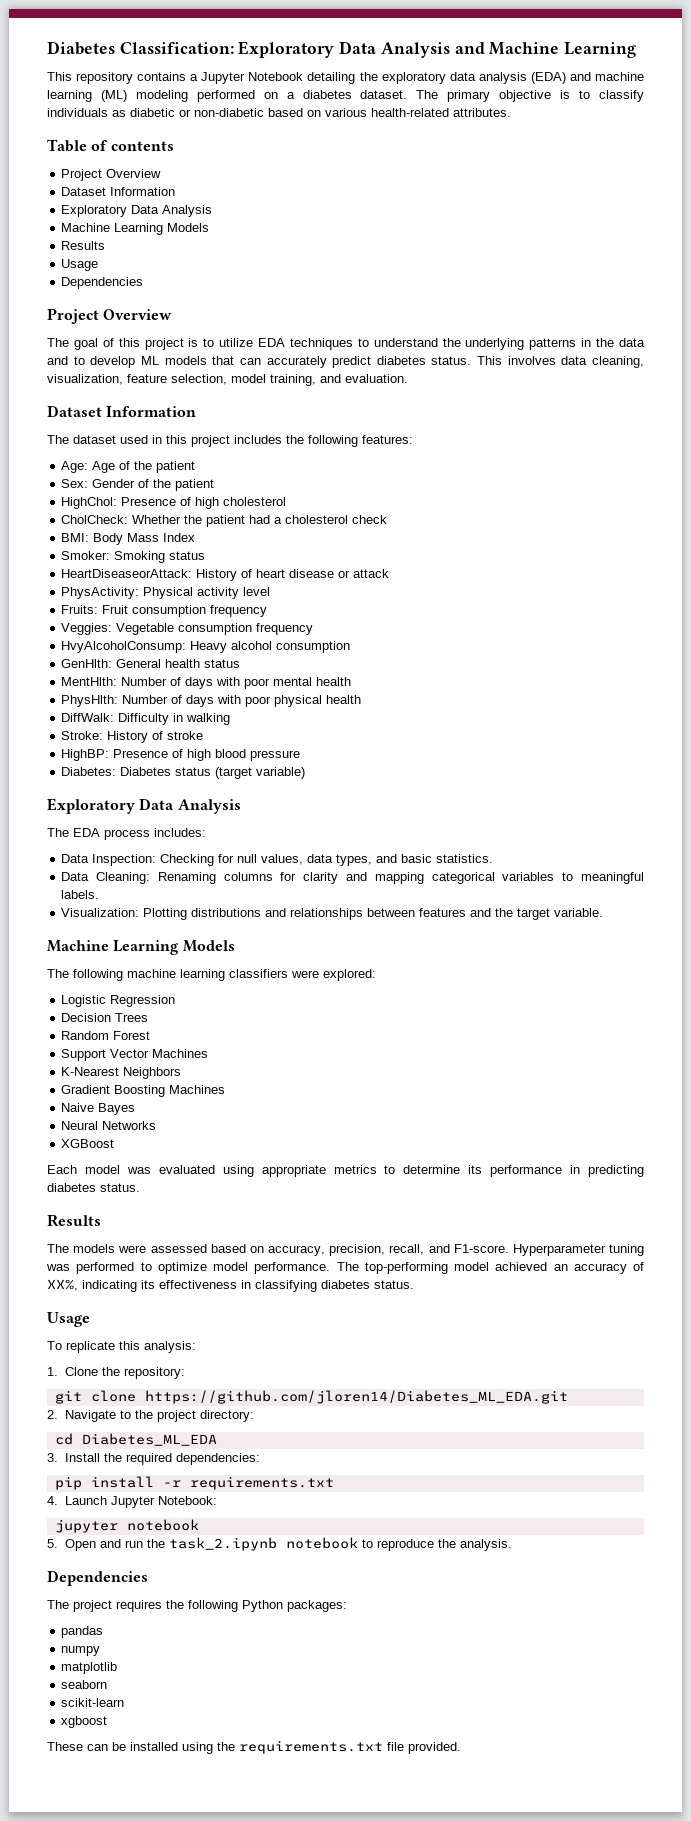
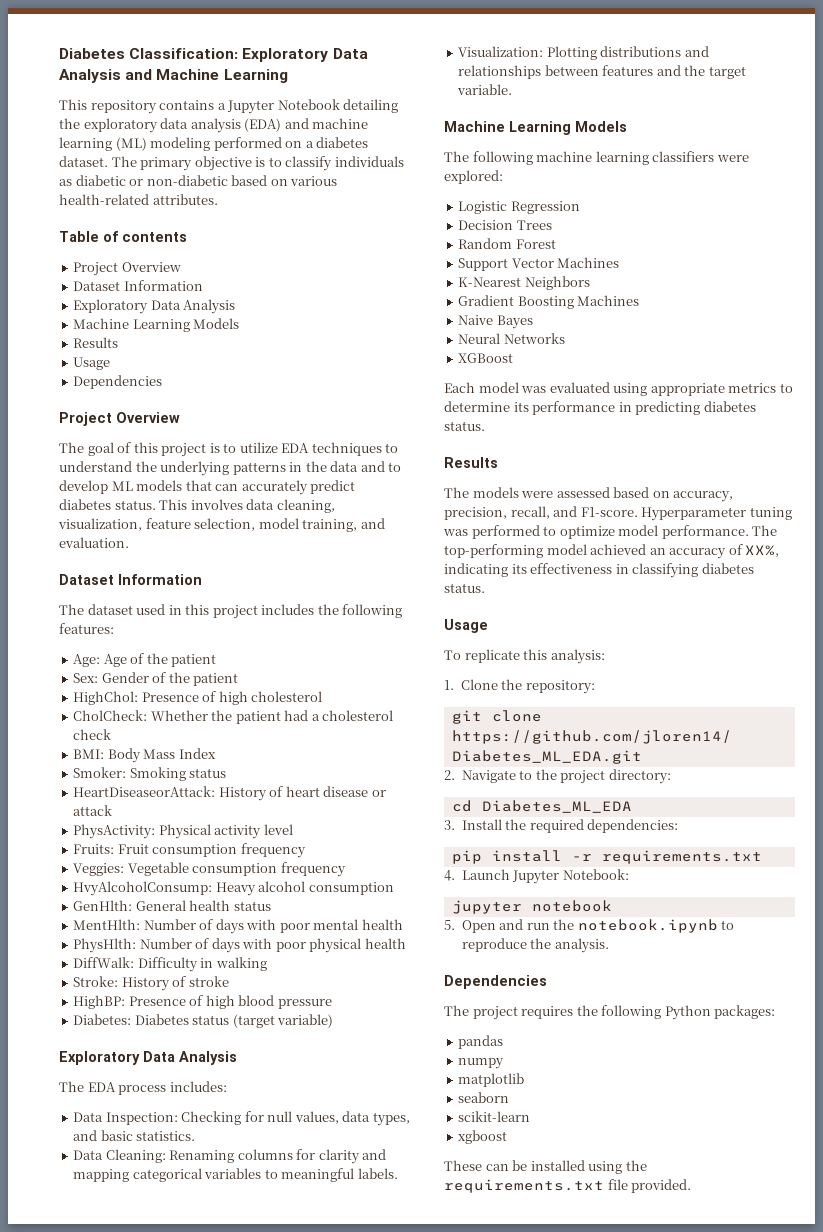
- 5. Open and run the task_2.ipynb notebook to reproduce the analysis.
+ 5. Open and run the notebook.ipynb to reproduce the analysis.

